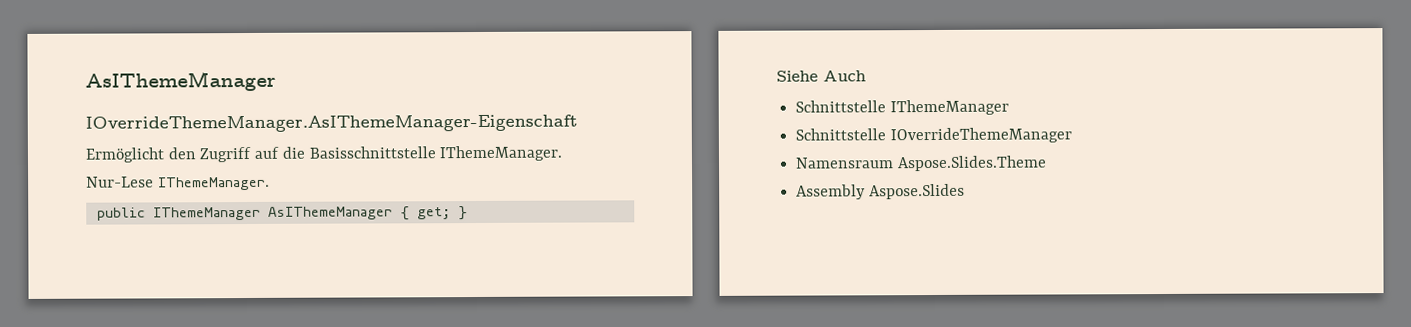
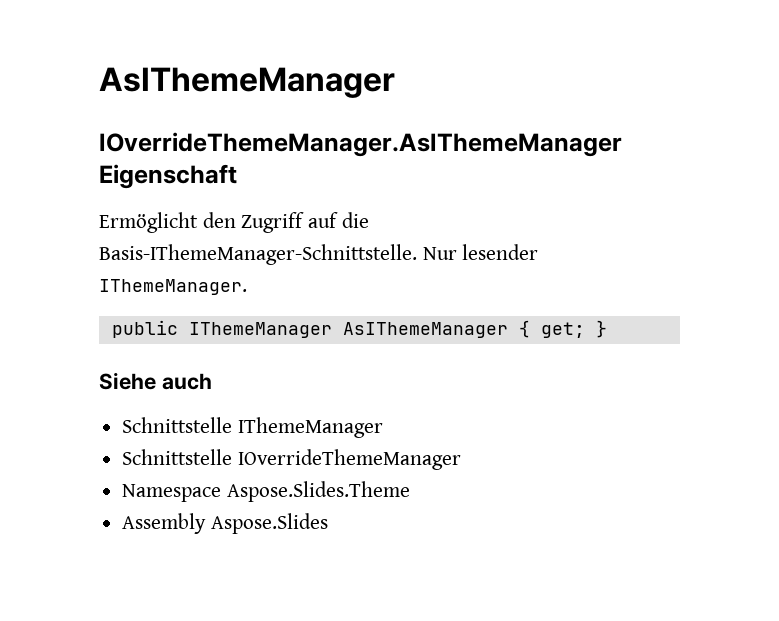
- IOverrideThemeManager.AsIThemeManager-Eigenschaft
+ IOverrideThemeManager.AsIThemeManager Eigenschaft
- Ermöglicht den Zugriff auf die Basisschnittstelle IThemeManager. Nur-Lese IThemeManager.
+ Ermöglicht den Zugriff auf die Basis-IThemeManager-Schnittstelle. Nur lesender IThemeManager.
- Siehe Auch
+ Siehe auch
- Namensraum Aspose.Slides.Theme
+ Namespace Aspose.Slides.Theme

